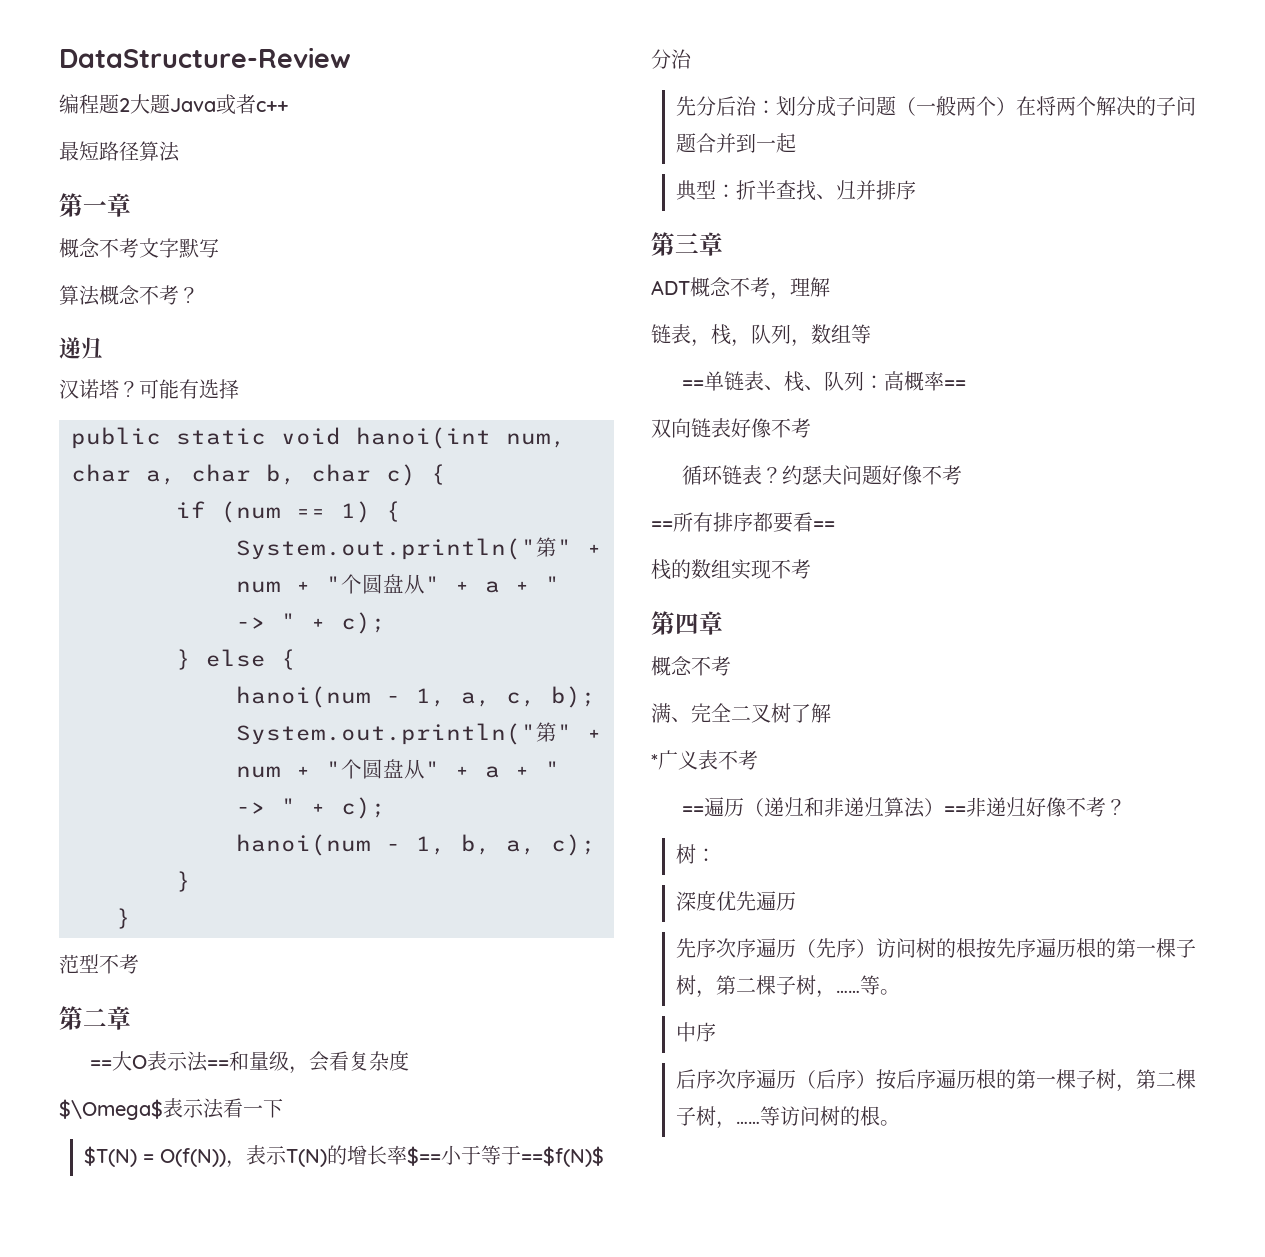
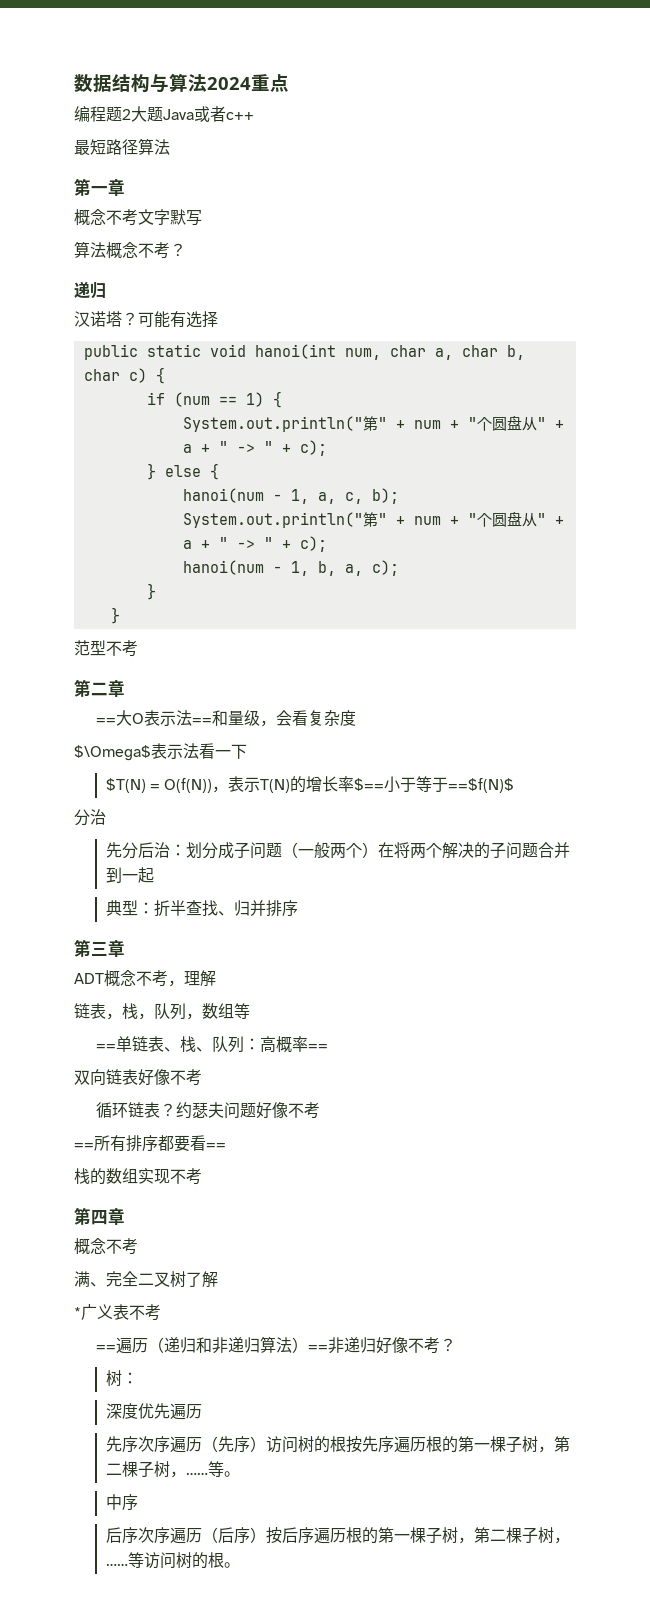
- DataStructure-Review
+ 数据结构与算法2024重点

